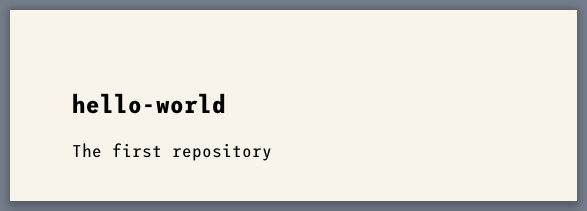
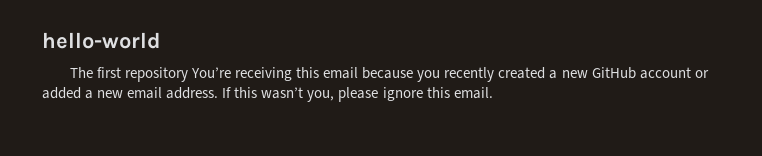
- The first repository
+ The first repository You’re receiving this email because you recently created a new GitHub account or added a new email address. If this wasn’t you, please ignore this email.

